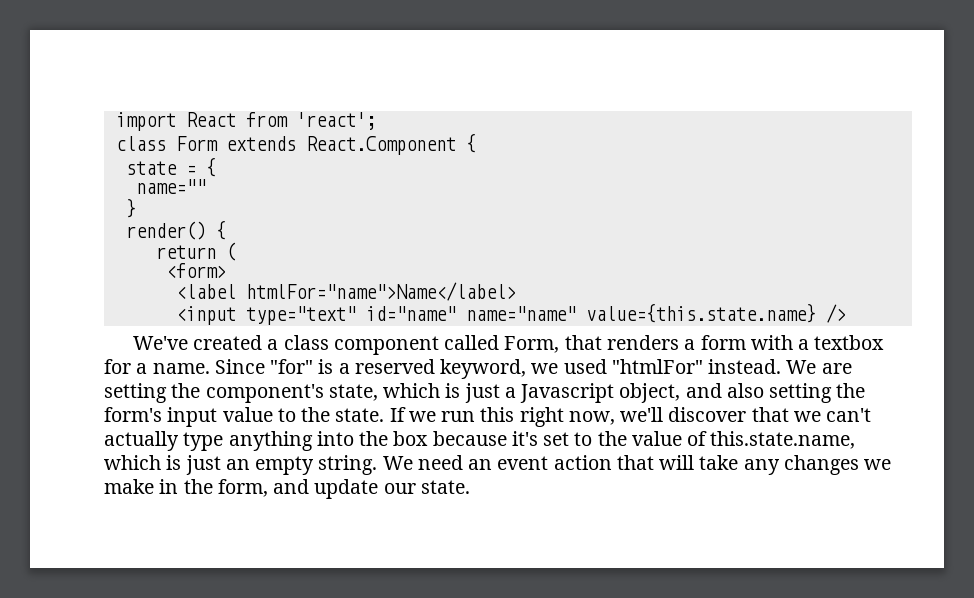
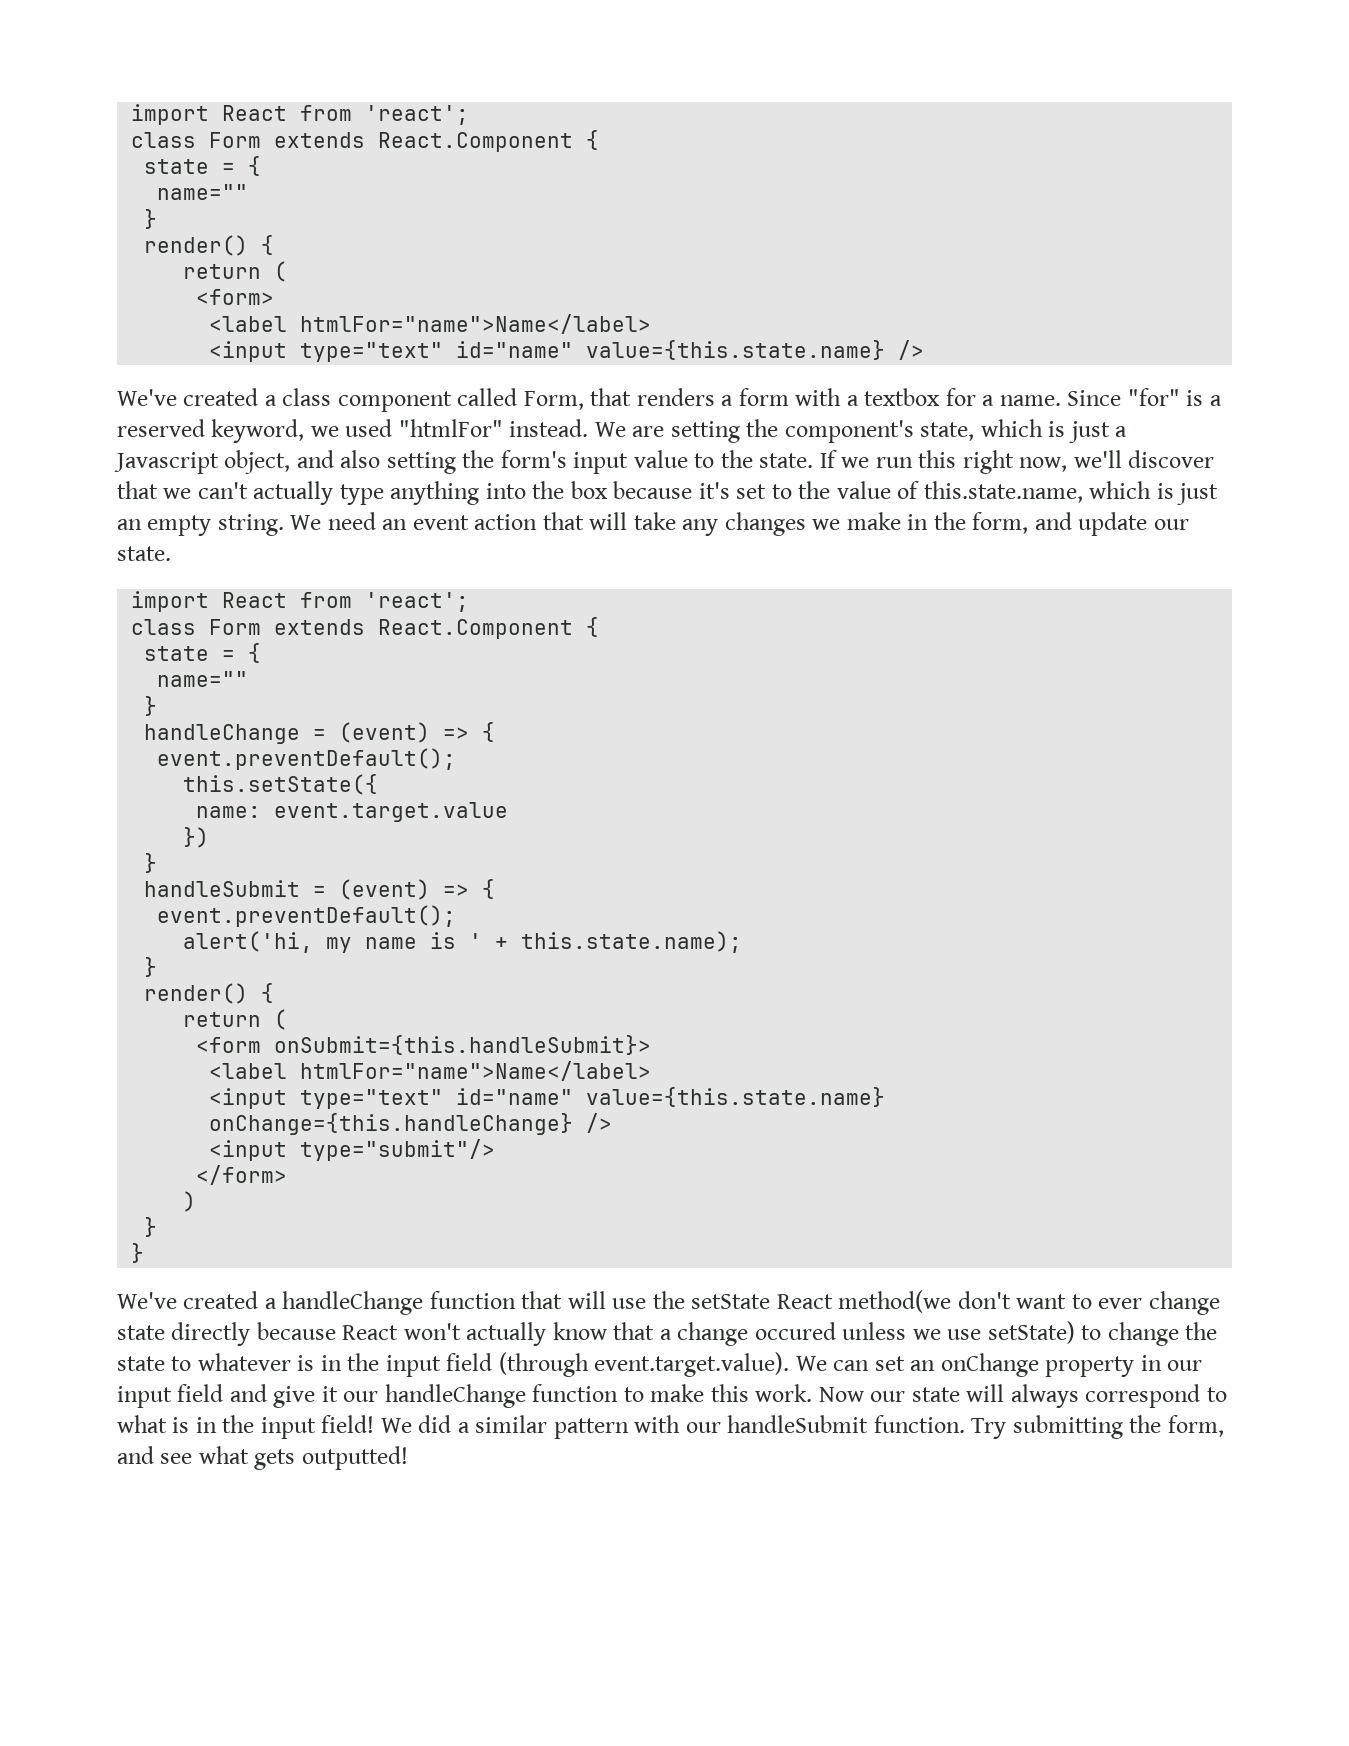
- <input type="text" id="name" name="name" value={this.state.name} />
+ <input type="text" id="name" value={this.state.name} />
  We need an event action that will take any changes we make in the form, and update our state.
+ import React from 'react';
+ class Form extends React.Component {
+ state = {
+ name=""
+ }
+ handleChange = (event) => {
+ event.preventDefault();
+ this.setState({
+ name: event.target.value
+ })
+ }
+ handleSubmit = (event) => {
+ event.preventDefault();
+ alert('hi, my name is ' + this.state.name);
+ }
+ render() {
+ return (
+ <form onSubmit={this.handleSubmit}>
+ <label htmlFor="name">Name</label>
+ <input type="text" id="name" value={this.state.name} onChange={this.handleChange} />
+ <input type="submit"/>
+ </form>
+ )
+ }
+ }
+ We've created a handleChange function that will use the setState React method(we don't want to ever change state directly because React won't actually know that a change occured unless we use setState) to change the state to whatever is in the input field (through event.target.value). We can set an onChange property in our input field and give it our handleChange function to make this work. Now our state will always correspond to what is in the input field! We did a similar pattern with our handleSubmit function. Try submitting the form, and see what gets outputted!

